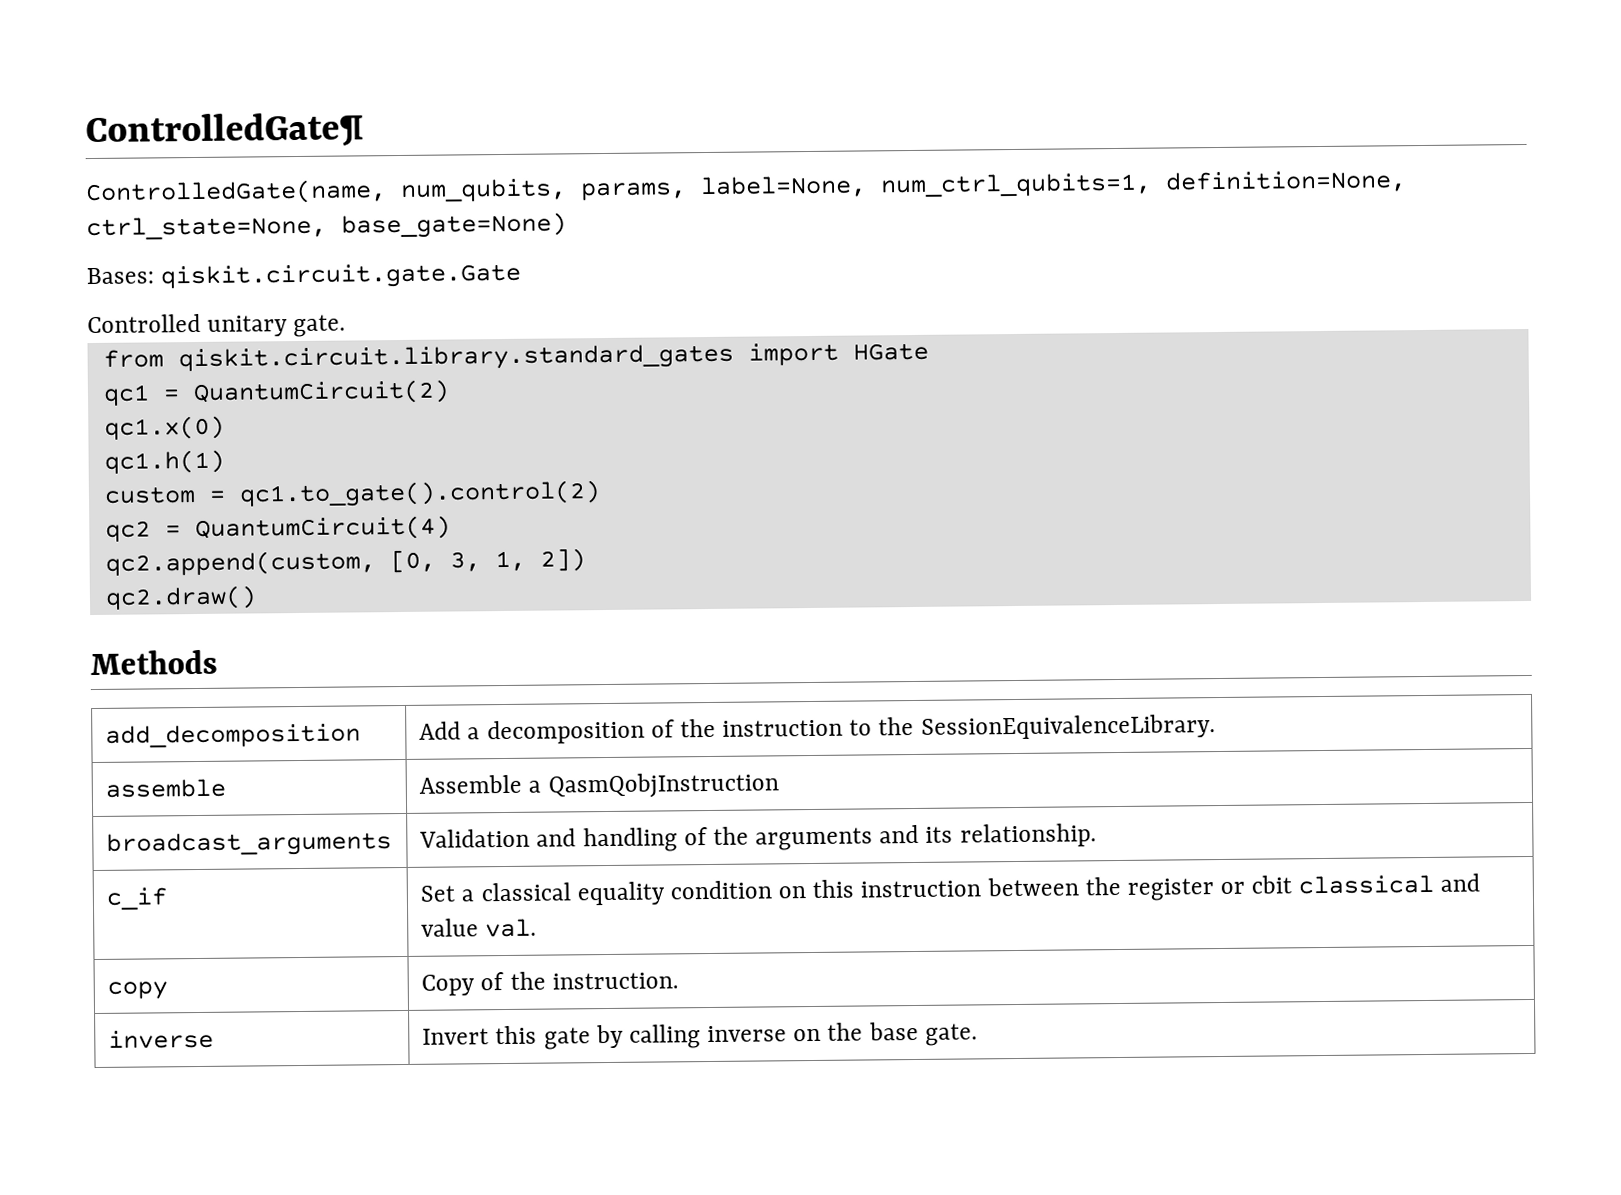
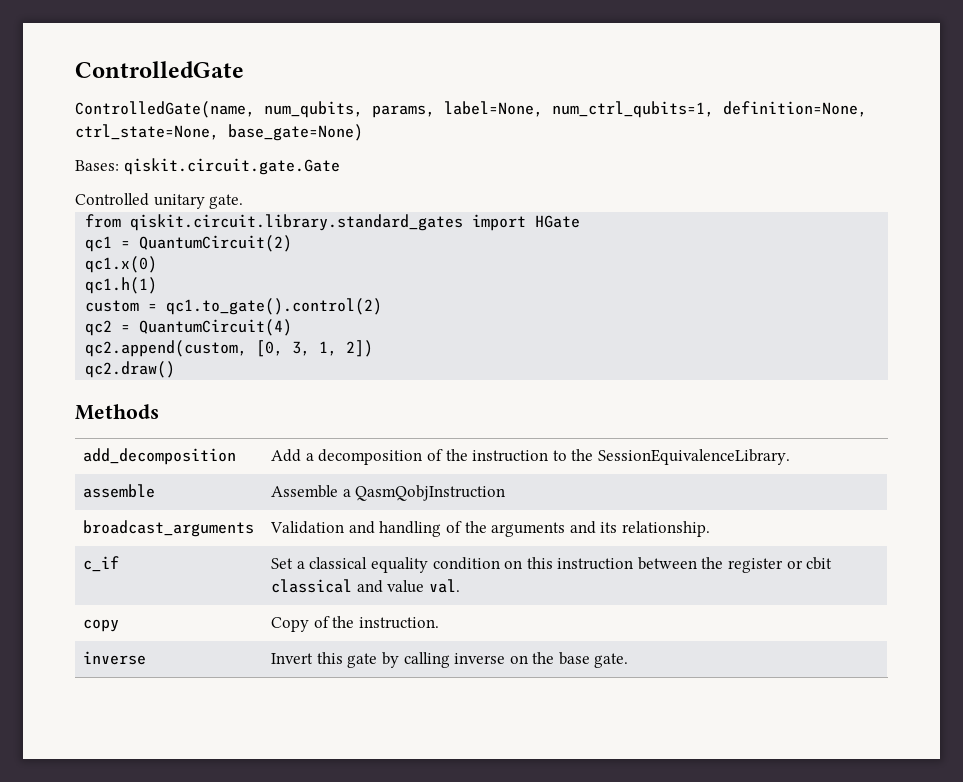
- ControlledGate¶
+ ControlledGate

